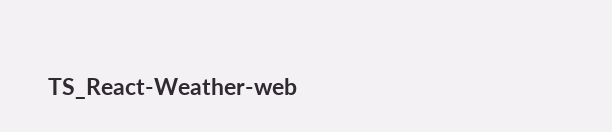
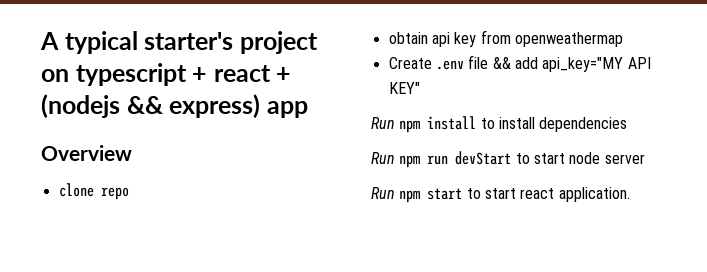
- TS_React-Weather-web
+ A typical starter's project on typescript + react + (nodejs && express) app
+ Overview
+ clone repo
+ obtain api key from openweathermap
+ Create .env file && add api_key="MY API KEY"
+ Run npm install to install dependencies
+ Run npm run devStart to start node server
+ Run npm start to start react application.

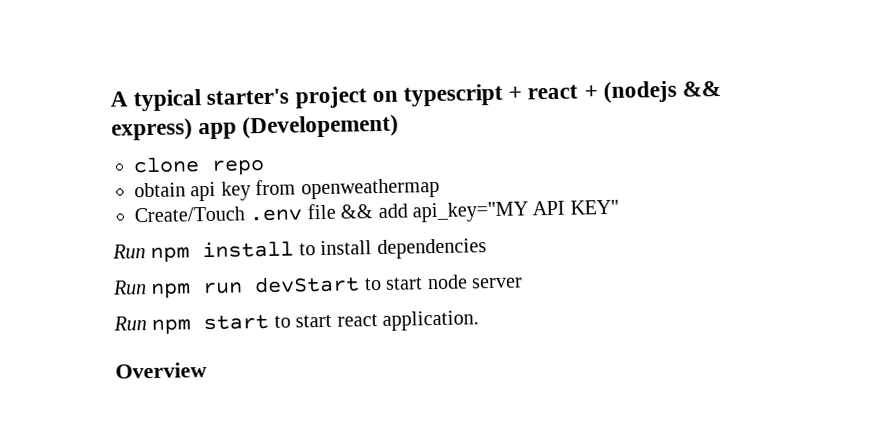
- A typical starter's project on typescript + react + (nodejs && express) app
- Overview
+ A typical starter's project on typescript + react + (nodejs && express) app (Developement)
- Create .env file && add api_key="MY API KEY"
+ Create/Touch .env file && add api_key="MY API KEY"
+ Overview

